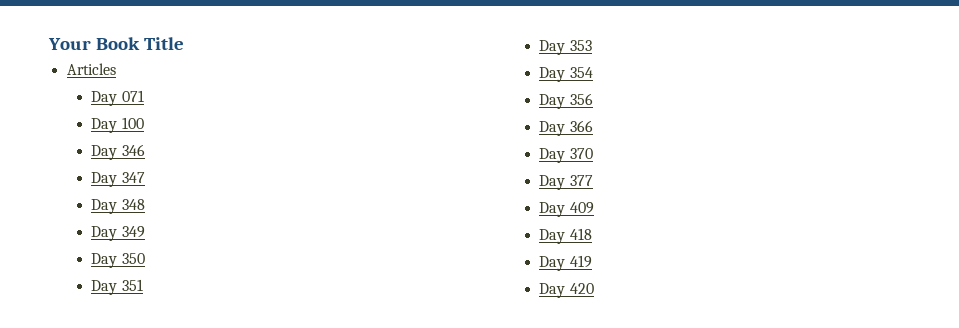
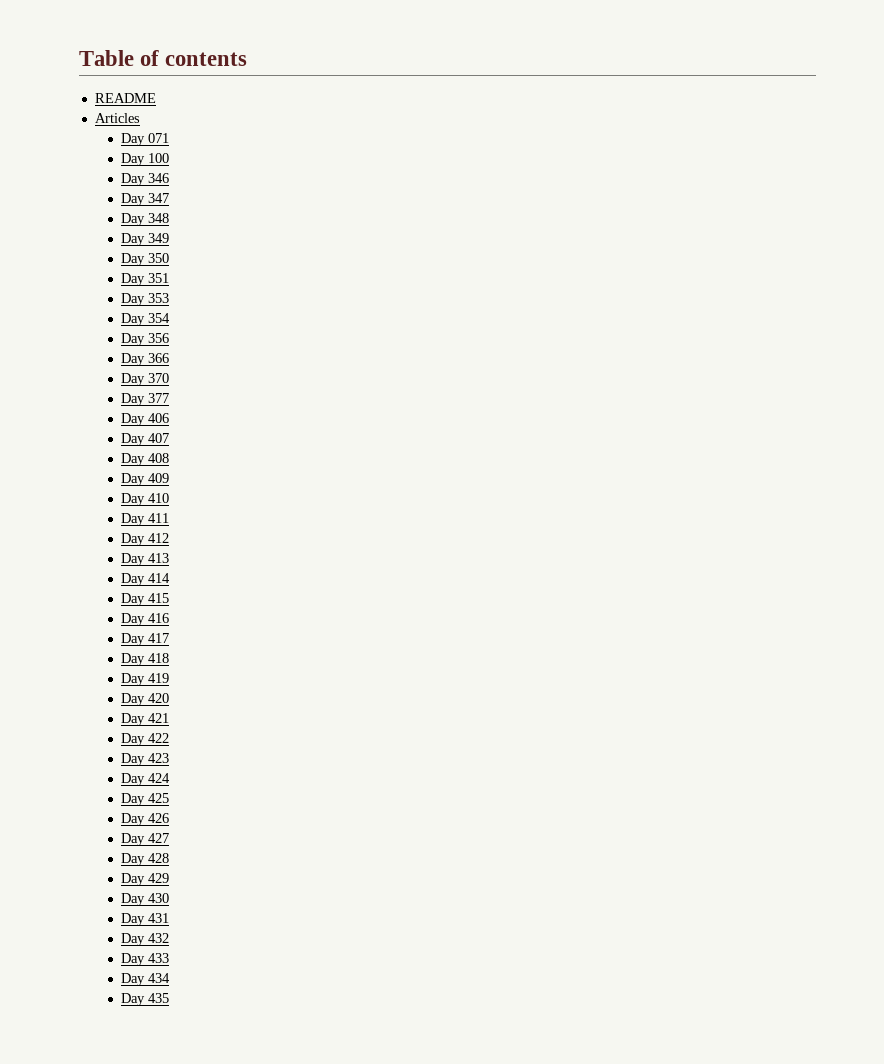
- Your Book Title
+ Table of contents
+ README
+ Day 406
+ Day 407
+ Day 408
  Day 409
+ Day 410
+ Day 411
+ Day 412
+ Day 413
+ Day 414
+ Day 415
+ Day 416
+ Day 417
+ Day 421
+ Day 422
+ Day 423
+ Day 424
+ Day 425
+ Day 426
+ Day 427
+ Day 428
+ Day 429
+ Day 430
+ Day 431
+ Day 432
+ Day 433
+ Day 434
+ Day 435

